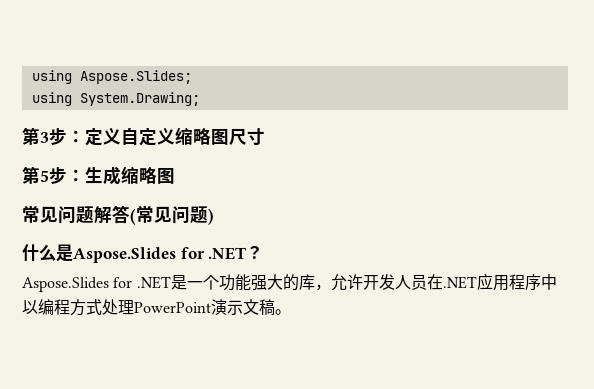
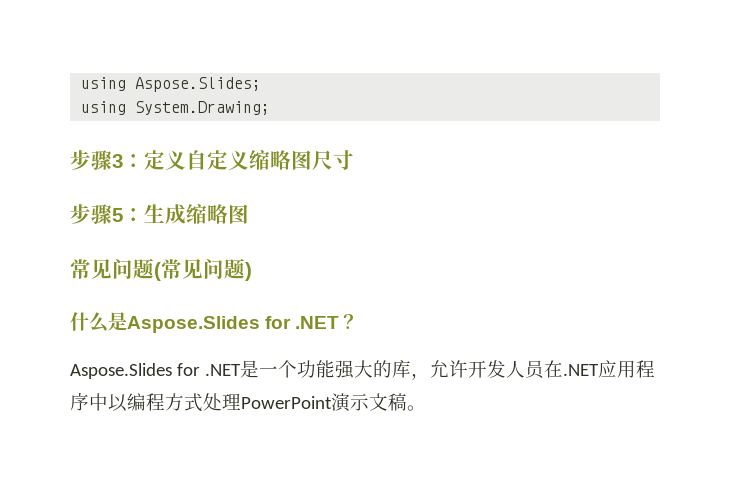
- 第3步：定义自定义缩略图尺寸
+ 步骤3：定义自定义缩略图尺寸
- 第5步：生成缩略图
+ 步骤5：生成缩略图
- 常见问题解答(常见问题)
+ 常见问题(常见问题)

